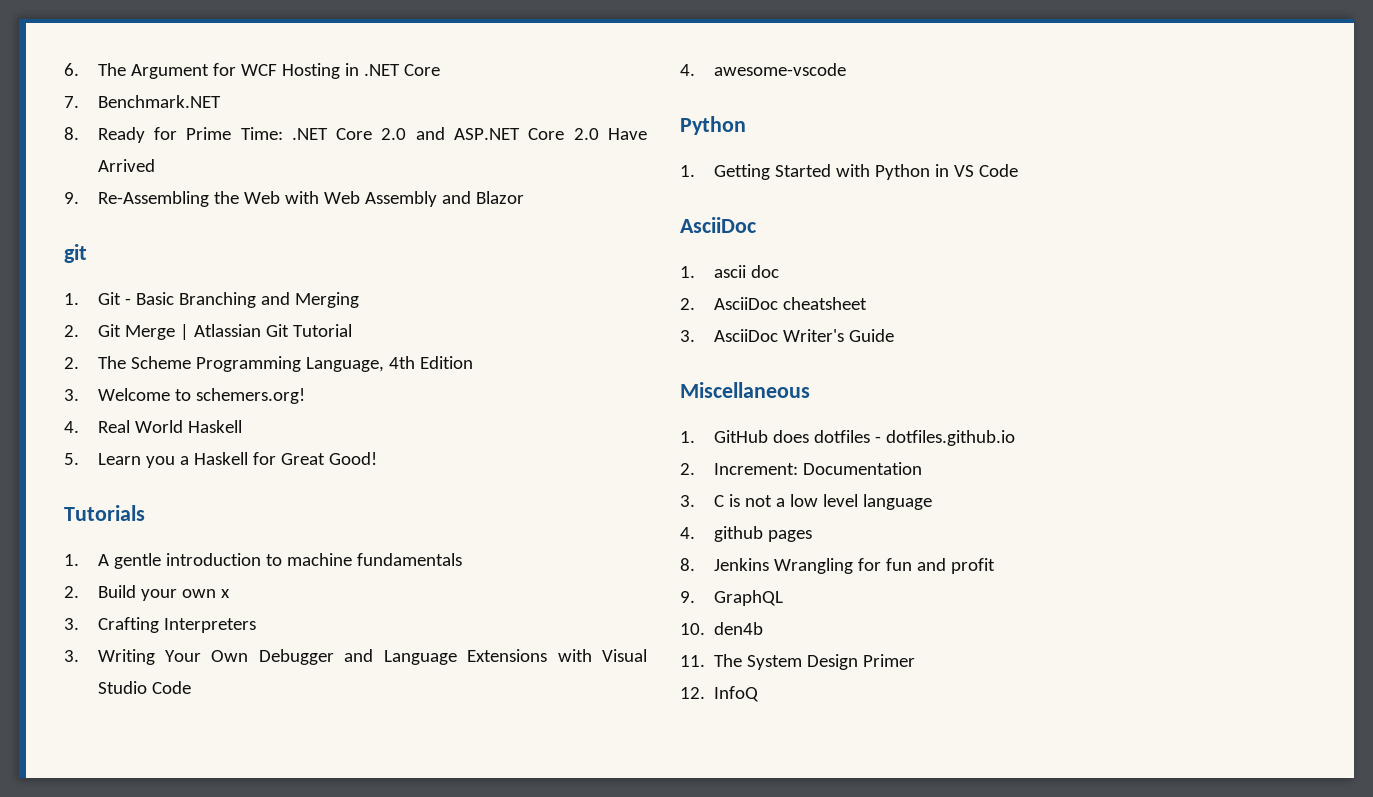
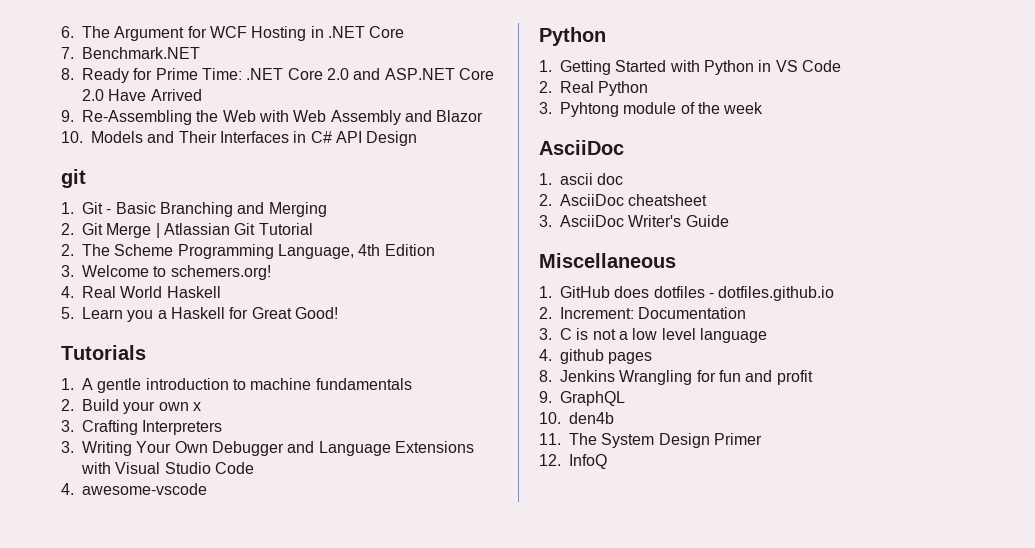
+ 10. Models and Their Interfaces in C# API Design
+ 2. Real Python
+ 3. Pyhtong module of the week

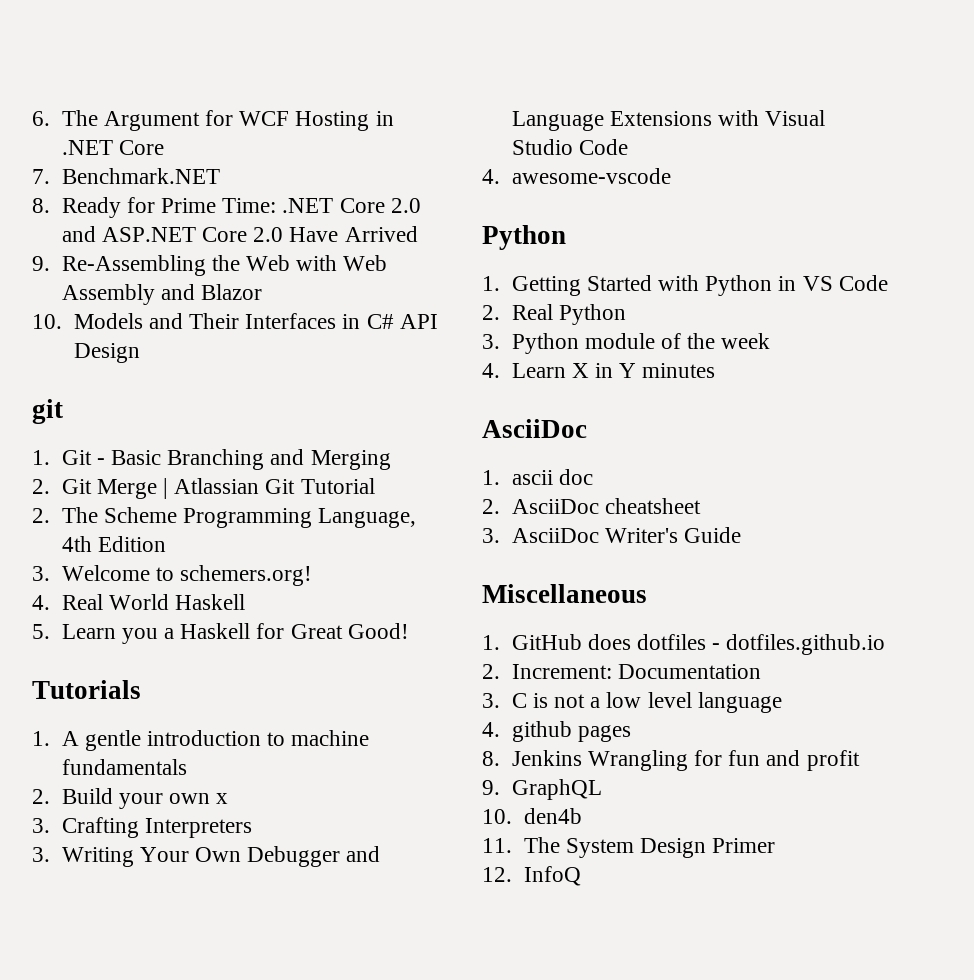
- 3. Pyhtong module of the week
+ 3. Python module of the week
+ 4. Learn X in Y minutes

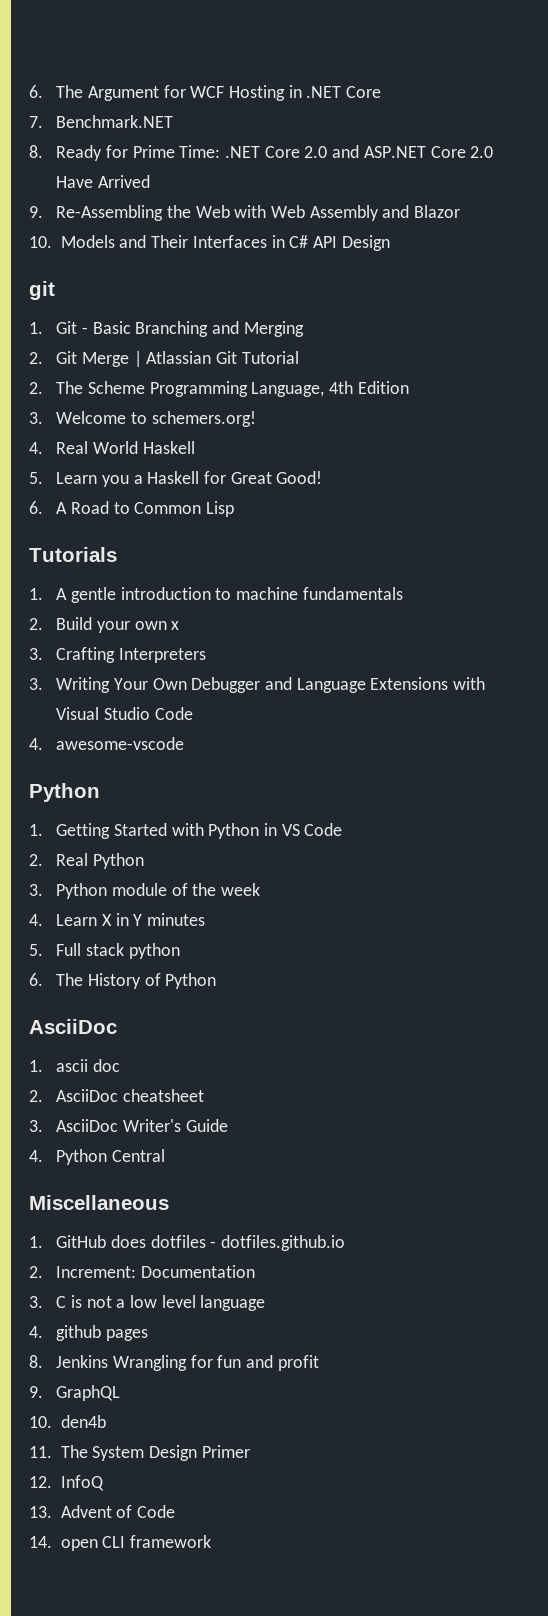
+ 6. A Road to Common Lisp
+ 5. Full stack python
+ 6. The History of Python
+ 4. Python Central
+ 13. Advent of Code
+ 14. open CLI framework

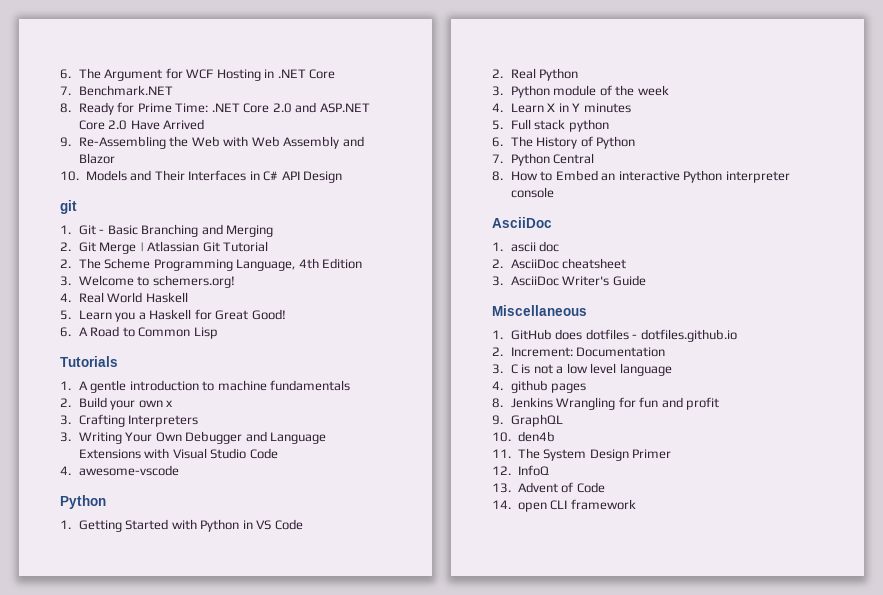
+ 7. Python Central
+ 8. How to Embed an interactive Python interpreter console
- 4. Python Central

